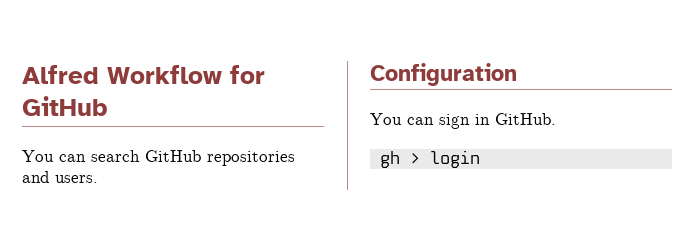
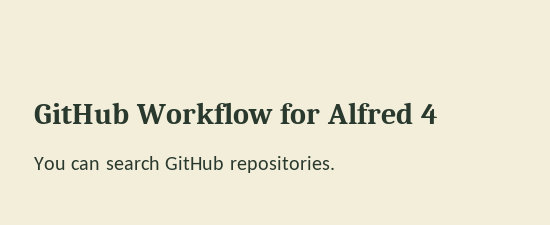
- Alfred Workflow for GitHub
+ GitHub Workflow for Alfred 4
- You can search GitHub repositories and users.
- Configuration
- You can sign in GitHub.
- gh > login
+ You can search GitHub repositories.

